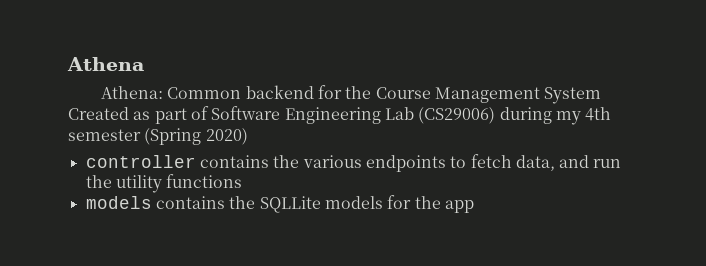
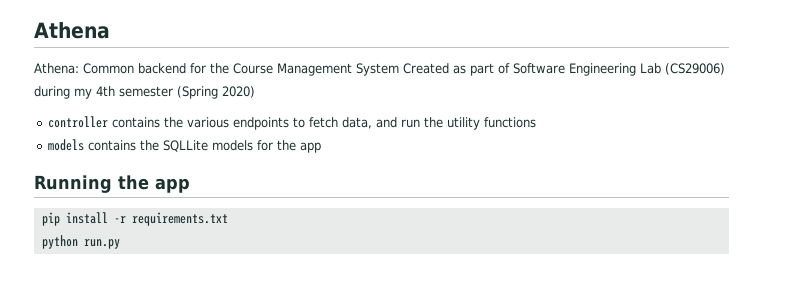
+ Running the app
+ pip install -r requirements.txt
+ python run.py

